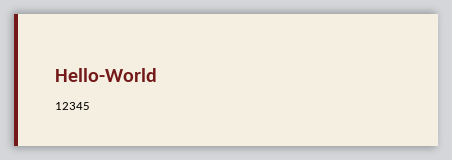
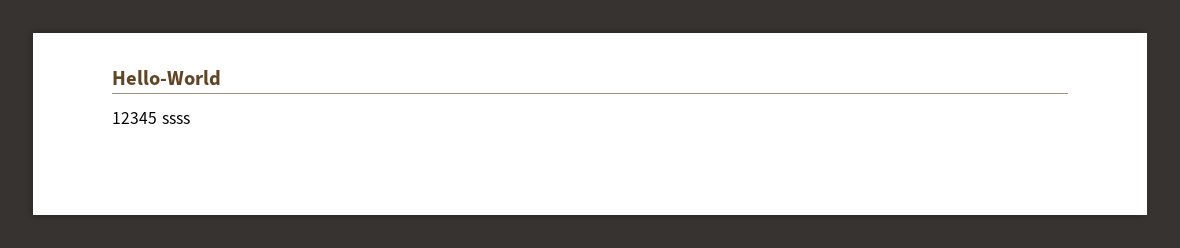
- 12345
+ 12345 ssss

